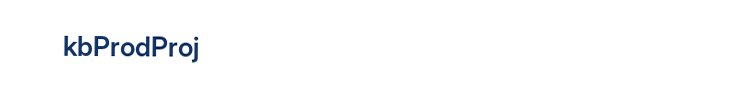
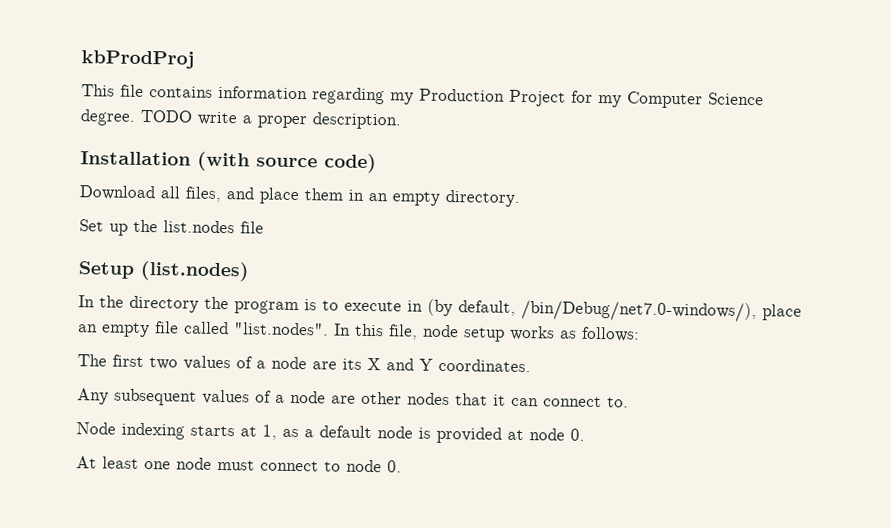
+ This file contains information regarding my Production Project for my Computer Science degree. TODO write a proper description.
+ Installation (with source code)
+ Download all files, and place them in an empty directory.
+ Set up the list.nodes file
+ Setup (list.nodes)
+ In the directory the program is to execute in (by default, /bin/Debug/net7.0-windows/), place an empty file called "list.nodes". In this file, node setup works as follows:
+ The first two values of a node are its X and Y coordinates.
+ Any subsequent values of a node are other nodes that it can connect to.
+ Node indexing starts at 1, as a default node is provided at node 0.
+ At least one node must connect to node 0.

